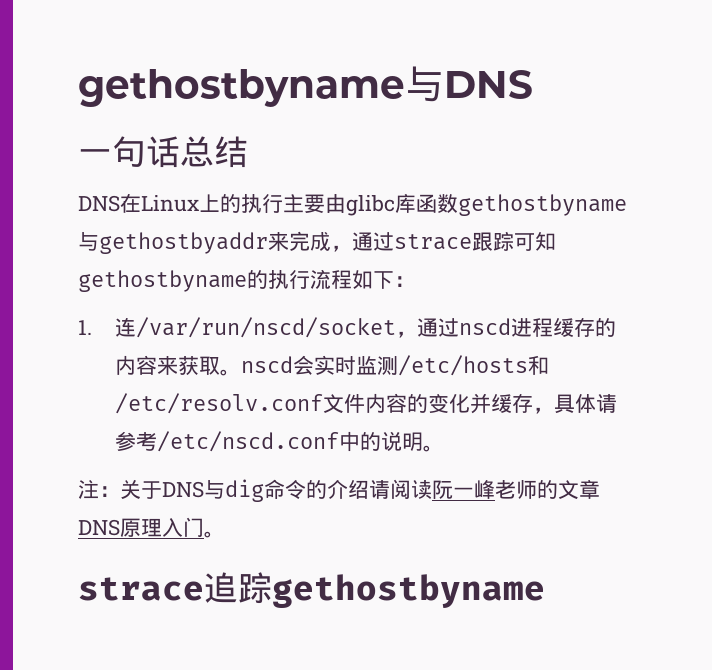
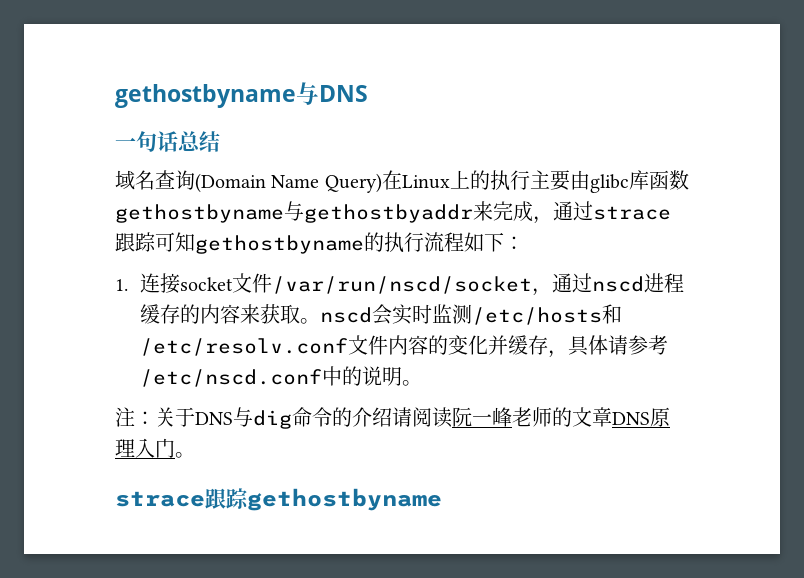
- DNS在Linux上的执行主要由glibc库函数gethostbyname与gethostbyaddr来完成，通过strace跟踪可知gethostbyname的执行流程如下：
+ 域名查询(Domain Name Query)在Linux上的执行主要由glibc库函数gethostbyname与gethostbyaddr来完成，通过strace跟踪可知gethostbyname的执行流程如下：
- 1.连/var/run/nscd/socket，通过nscd进程缓存的内容来获取。nscd会实时监测/etc/hosts和/etc/resolv.conf文件内容的变化并缓存，具体请参考/etc/nscd.conf中的说明。
+ 1.连接socket文件/var/run/nscd/socket，通过nscd进程缓存的内容来获取。nscd会实时监测/etc/hosts和/etc/resolv.conf文件内容的变化并缓存，具体请参考/etc/nscd.conf中的说明。
- strace追踪gethostbyname
+ strace跟踪gethostbyname

